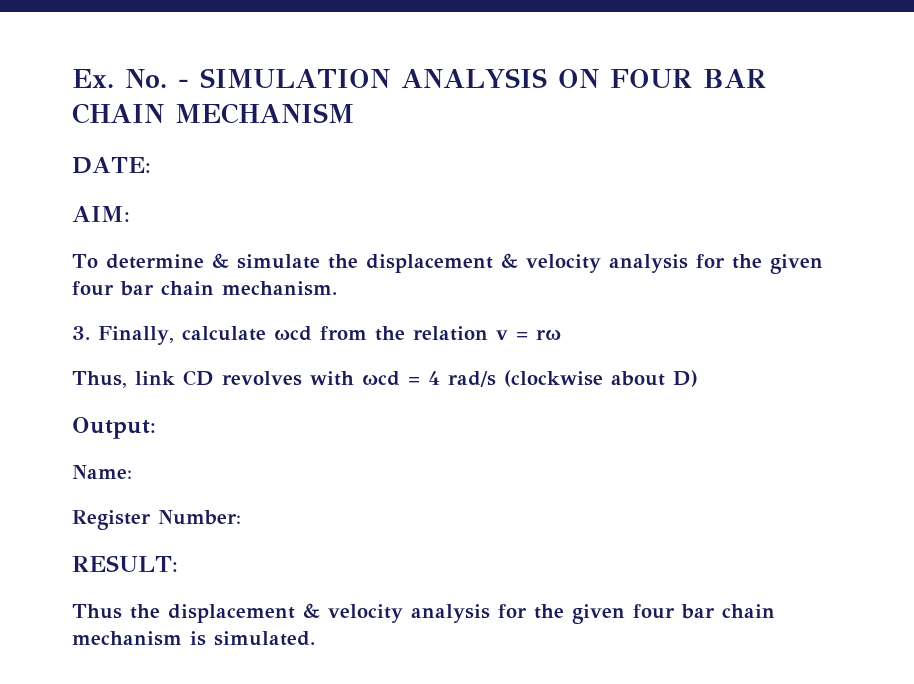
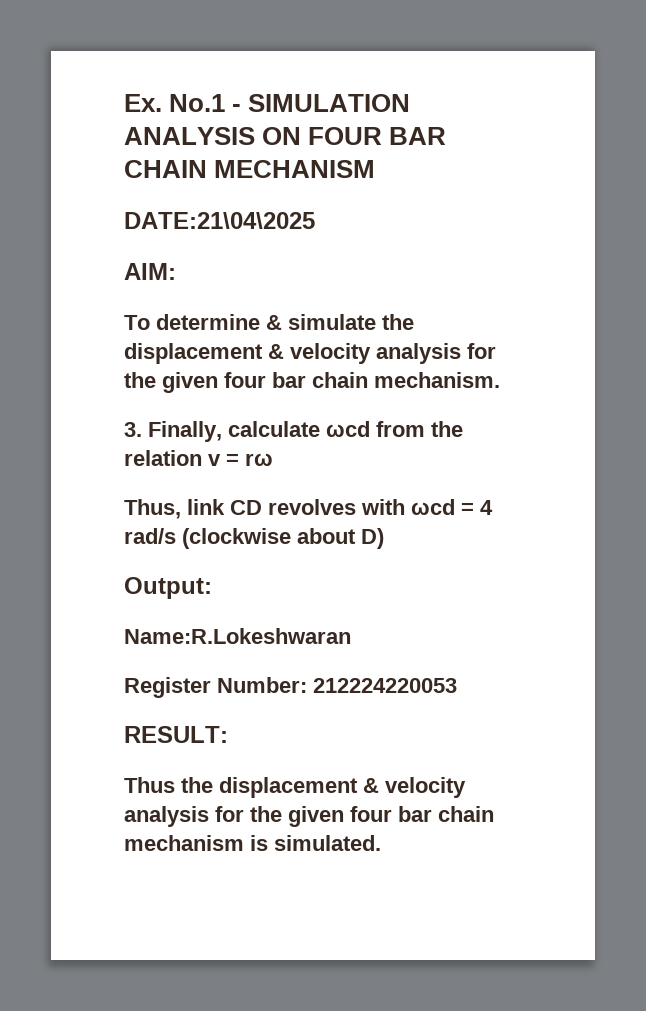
- Ex. No. - SIMULATION ANALYSIS ON FOUR BAR CHAIN MECHANISM
+ Ex. No.1 - SIMULATION ANALYSIS ON FOUR BAR CHAIN MECHANISM
- DATE:
+ DATE:21\04\2025
- Name:
+ Name:R.Lokeshwaran
- Register Number:
+ Register Number: 212224220053

